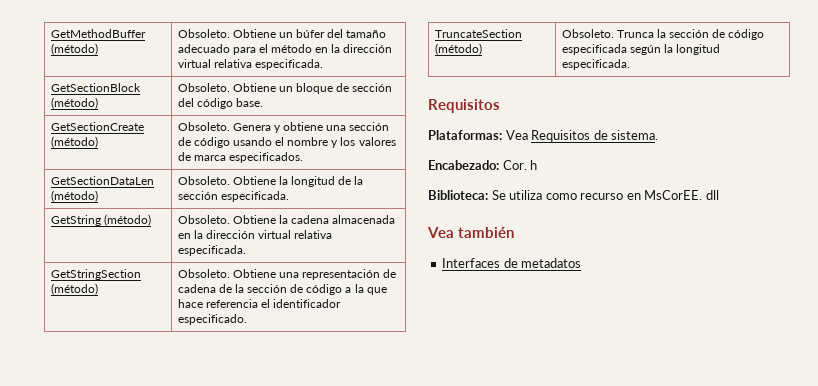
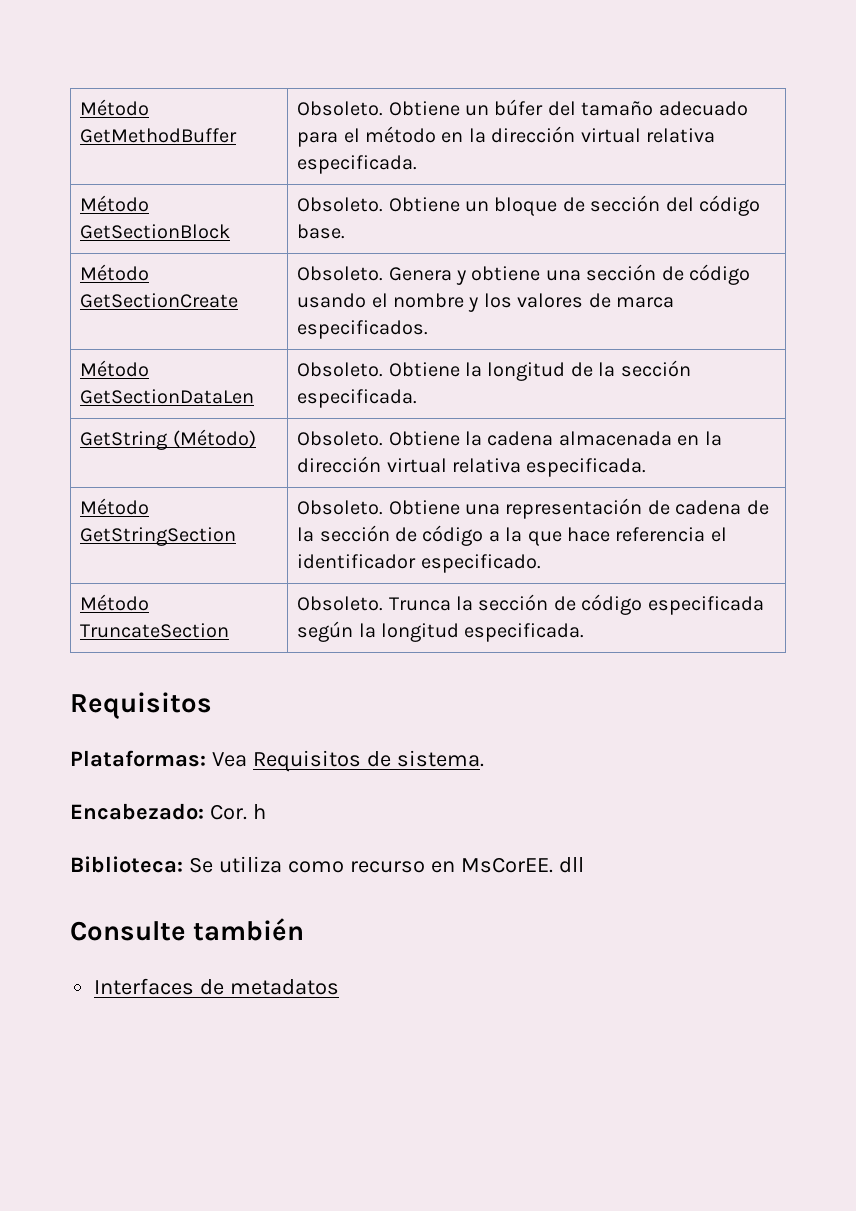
- GetMethodBuffer (método) | Obsoleto. Obtiene un búfer del tamaño adecuado para el método en la dirección virtual relativa especificada.
+ Método GetMethodBuffer | Obsoleto. Obtiene un búfer del tamaño adecuado para el método en la dirección virtual relativa especificada.
- GetSectionBlock (método) | Obsoleto. Obtiene un bloque de sección del código base.
+ Método GetSectionBlock | Obsoleto. Obtiene un bloque de sección del código base.
- GetSectionCreate (método) | Obsoleto. Genera y obtiene una sección de código usando el nombre y los valores de marca especificados.
+ Método GetSectionCreate | Obsoleto. Genera y obtiene una sección de código usando el nombre y los valores de marca especificados.
- GetSectionDataLen (método) | Obsoleto. Obtiene la longitud de la sección especificada.
+ Método GetSectionDataLen | Obsoleto. Obtiene la longitud de la sección especificada.
- GetString (método) | Obsoleto. Obtiene la cadena almacenada en la dirección virtual relativa especificada.
+ GetString (Método) | Obsoleto. Obtiene la cadena almacenada en la dirección virtual relativa especificada.
- GetStringSection (método) | Obsoleto. Obtiene una representación de cadena de la sección de código a la que hace referencia el identificador especificado.
+ Método GetStringSection | Obsoleto. Obtiene una representación de cadena de la sección de código a la que hace referencia el identificador especificado.
- TruncateSection (método) | Obsoleto. Trunca la sección de código especificada según la longitud especificada.
+ Método TruncateSection | Obsoleto. Trunca la sección de código especificada según la longitud especificada.
- Vea también
+ Consulte también

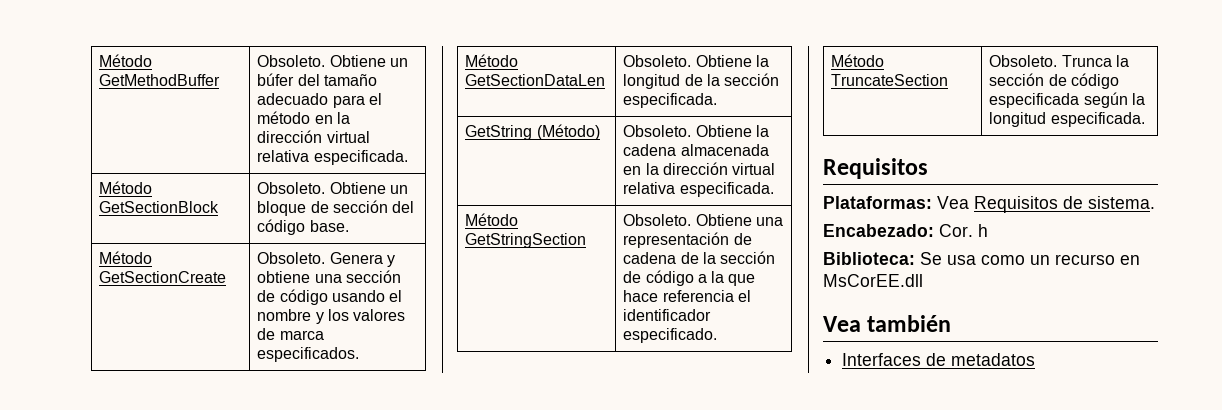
- Biblioteca: Se utiliza como recurso en MsCorEE. dll
- Consulte también
+ Biblioteca: Se usa como un recurso en MsCorEE.dll
+ Vea también

